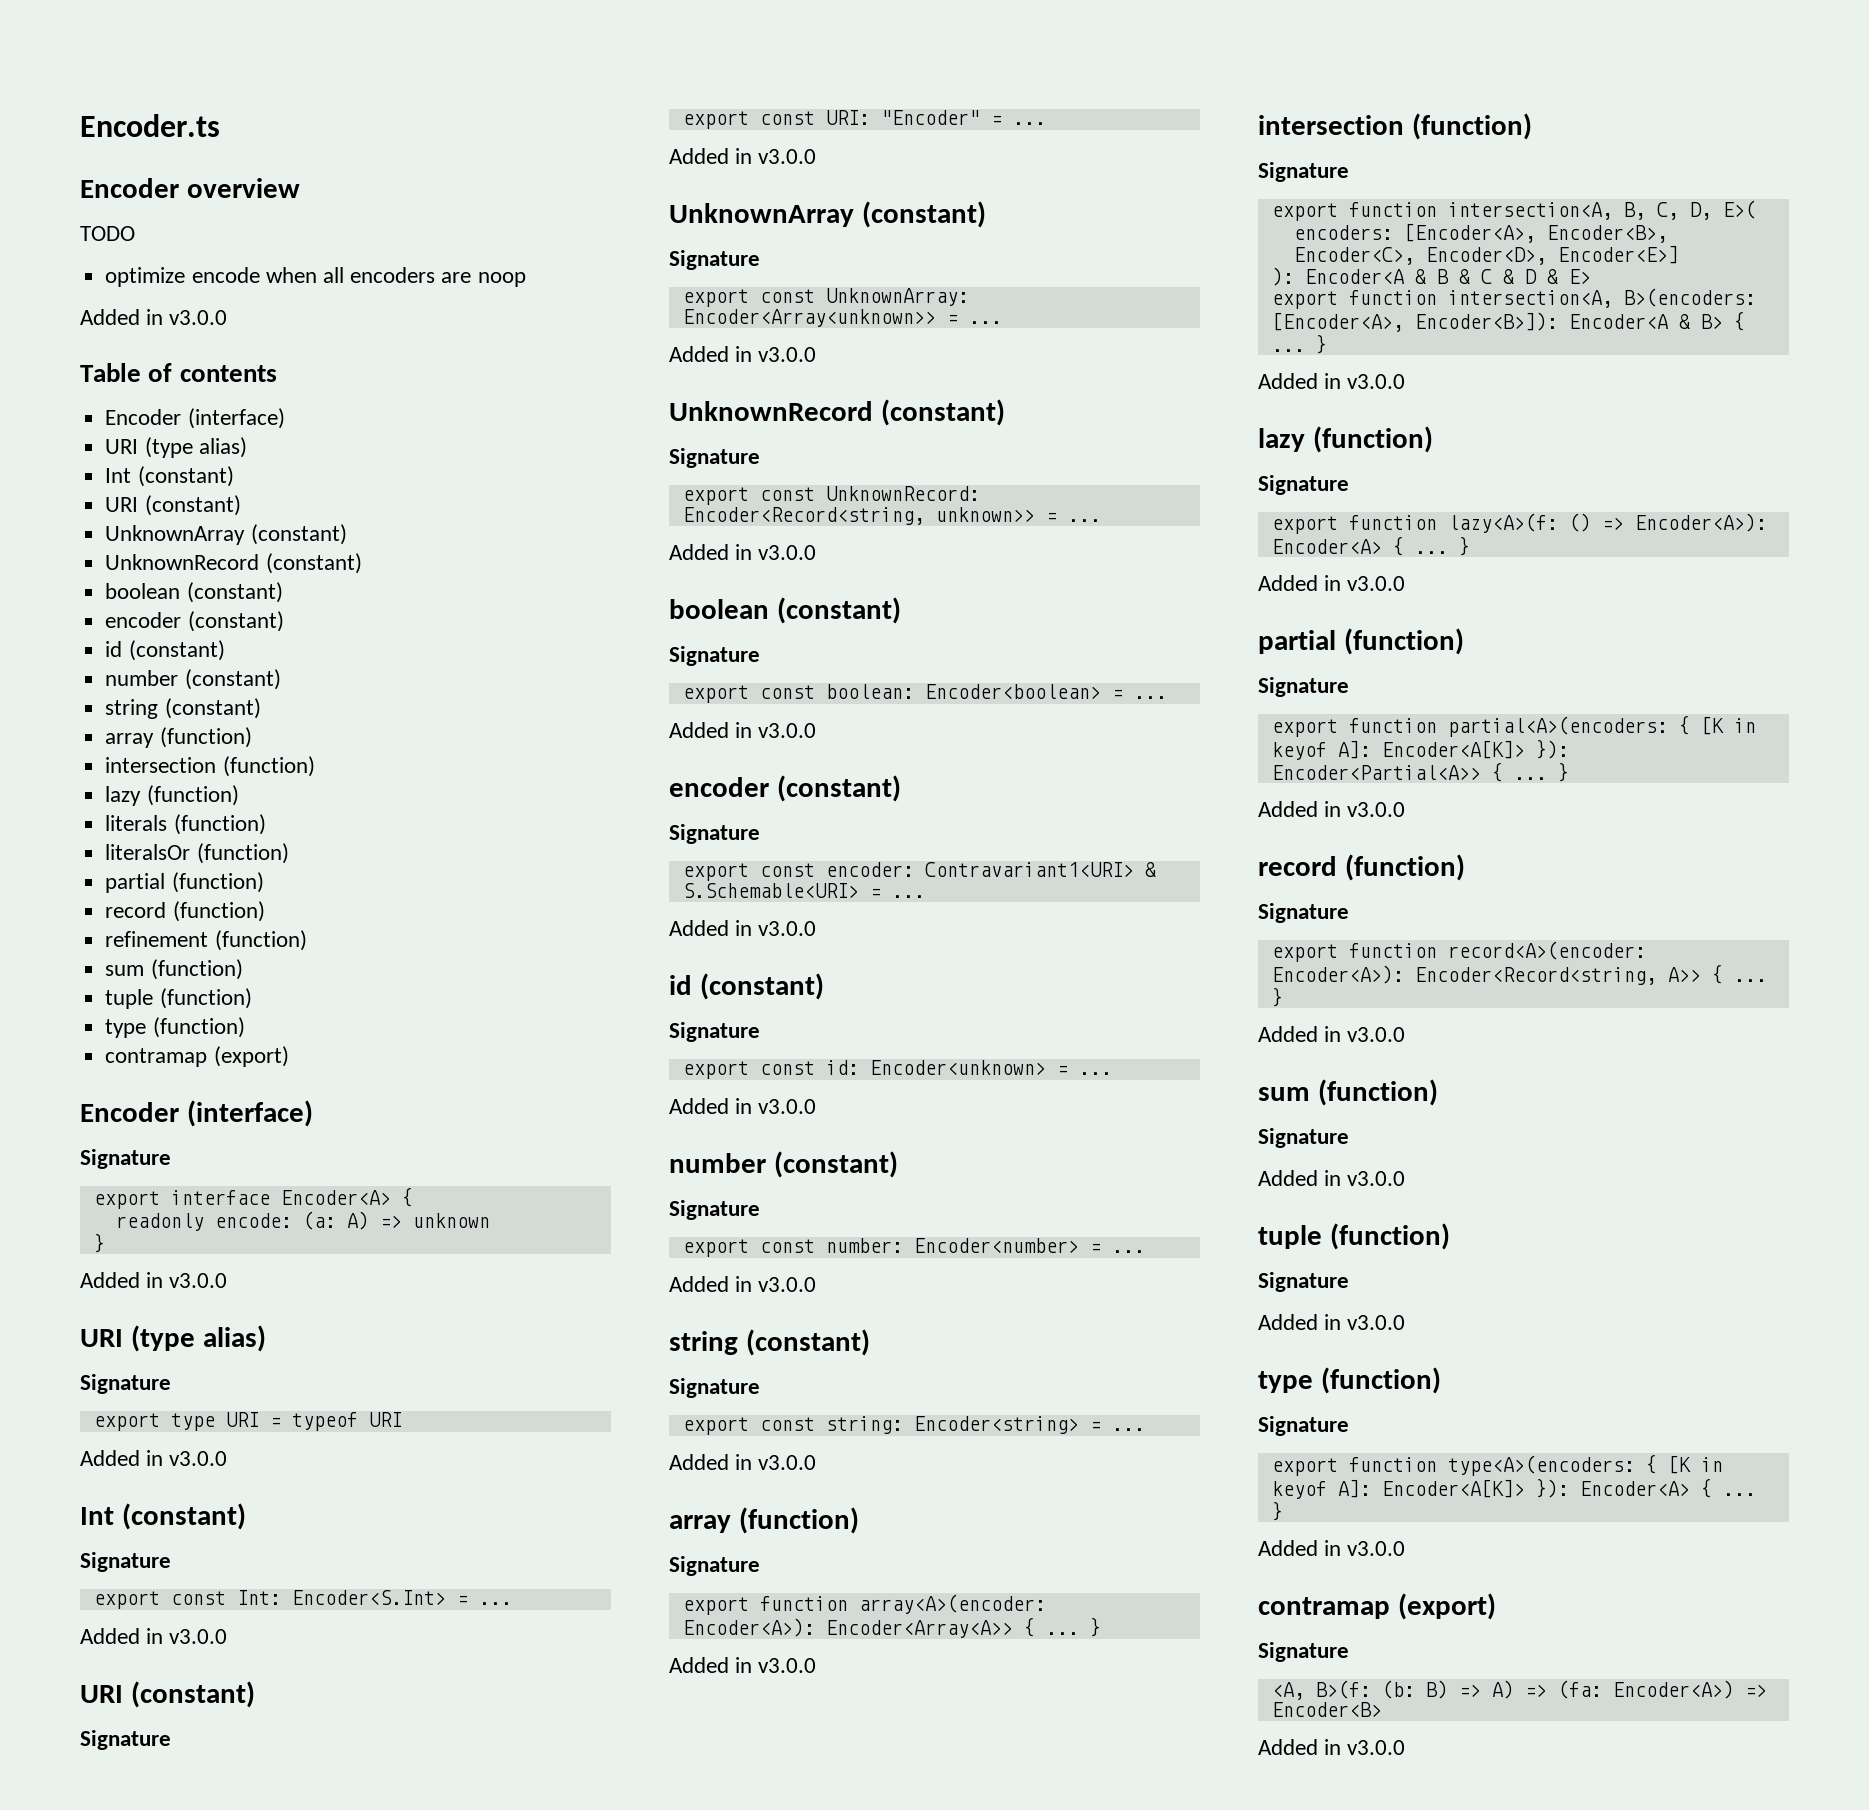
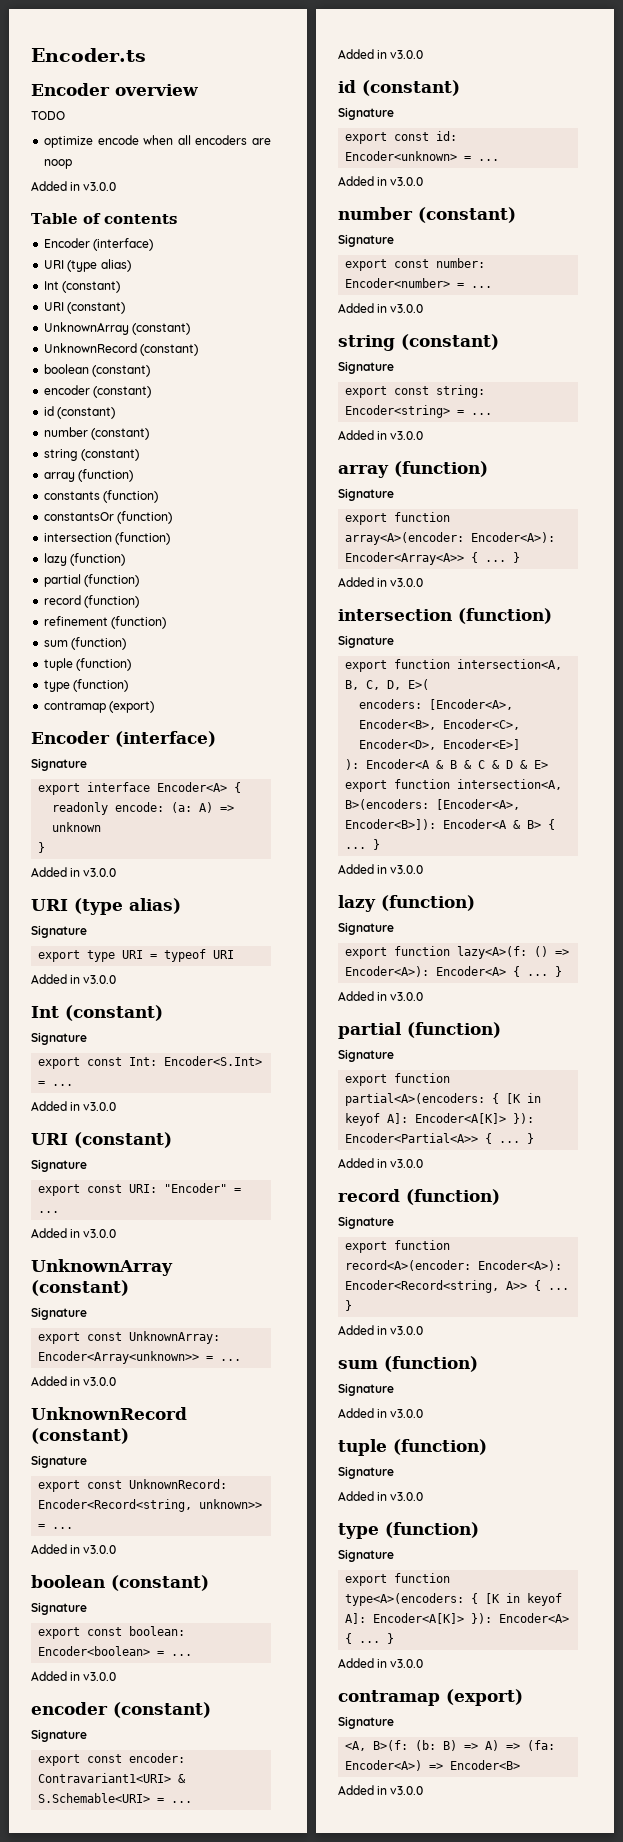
+ constants (function)
+ constantsOr (function)
- literals (function)
- literalsOr (function)

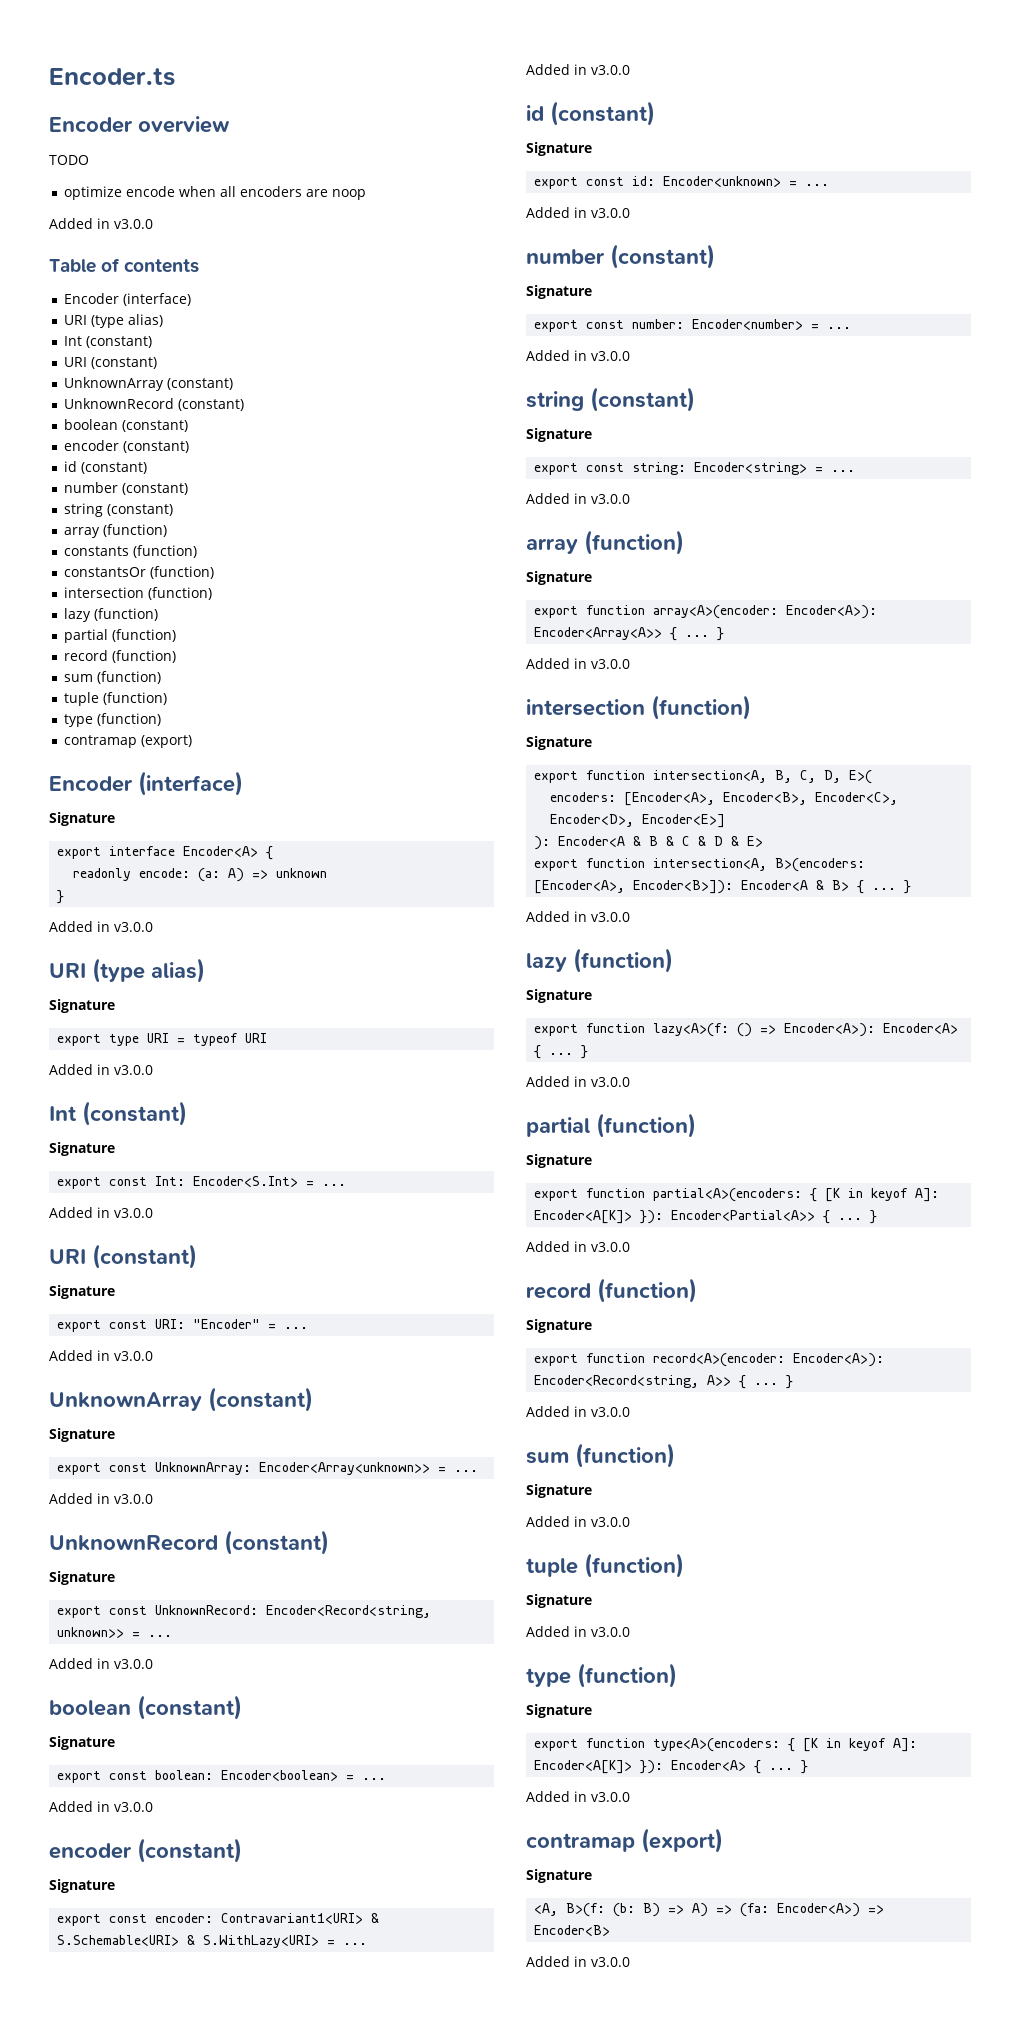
- refinement (function)
- export const encoder: Contravariant1<URI> & S.Schemable<URI> = ...
+ export const encoder: Contravariant1<URI> & S.Schemable<URI> & S.WithLazy<URI> = ...

